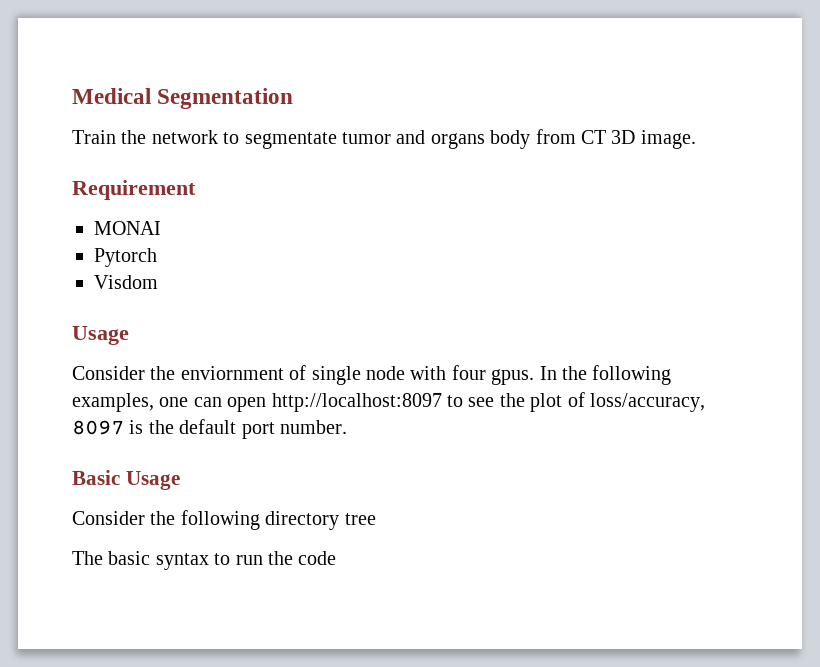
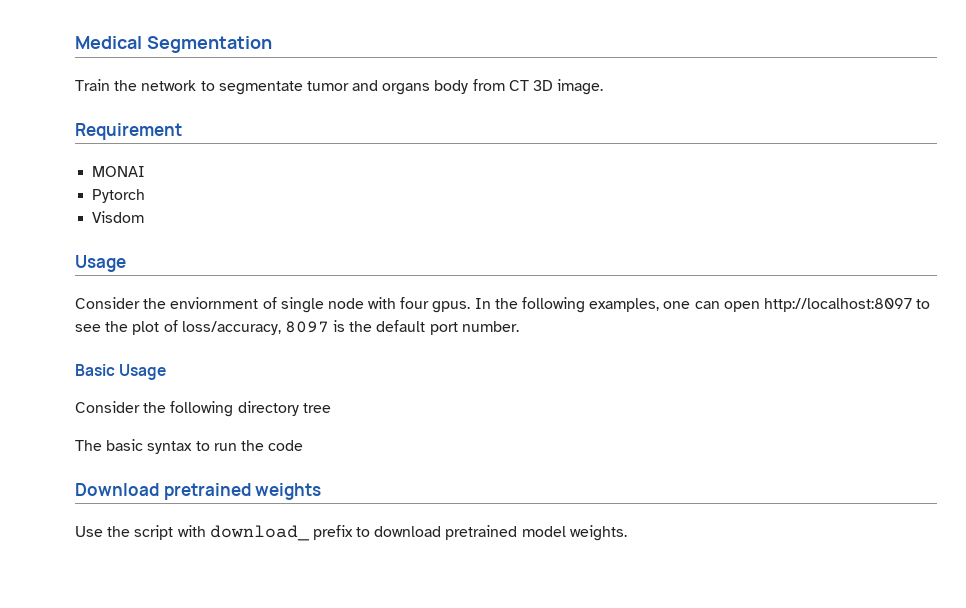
+ Download pretrained weights
+ Use the script with download_ prefix to download pretrained model weights.

